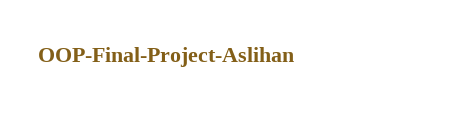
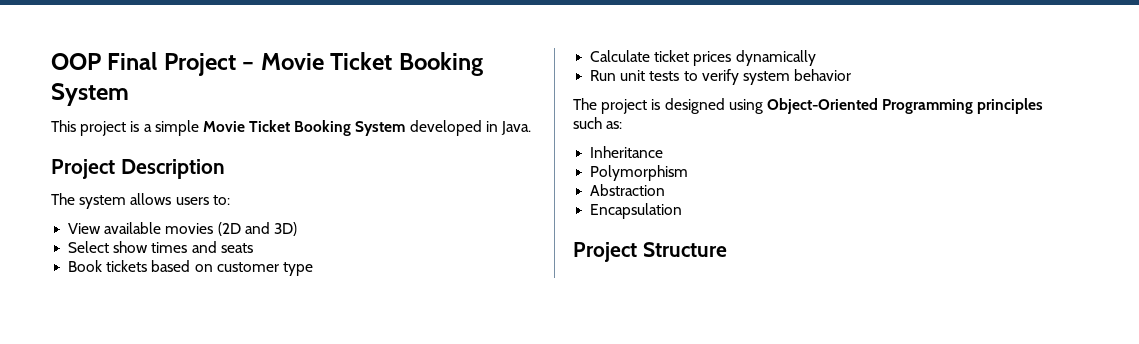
- OOP-Final-Project-Aslihan
+ OOP Final Project – Movie Ticket Booking System
+ This project is a simple Movie Ticket Booking System developed in Java.
+ Project Description
+ The system allows users to:
+ View available movies (2D and 3D)
+ Select show times and seats
+ Book tickets based on customer type
+ Calculate ticket prices dynamically
+ Run unit tests to verify system behavior
+ The project is designed using Object-Oriented Programming principles such as:
+ Inheritance
+ Polymorphism
+ Abstraction
+ Encapsulation
+ Project Structure

